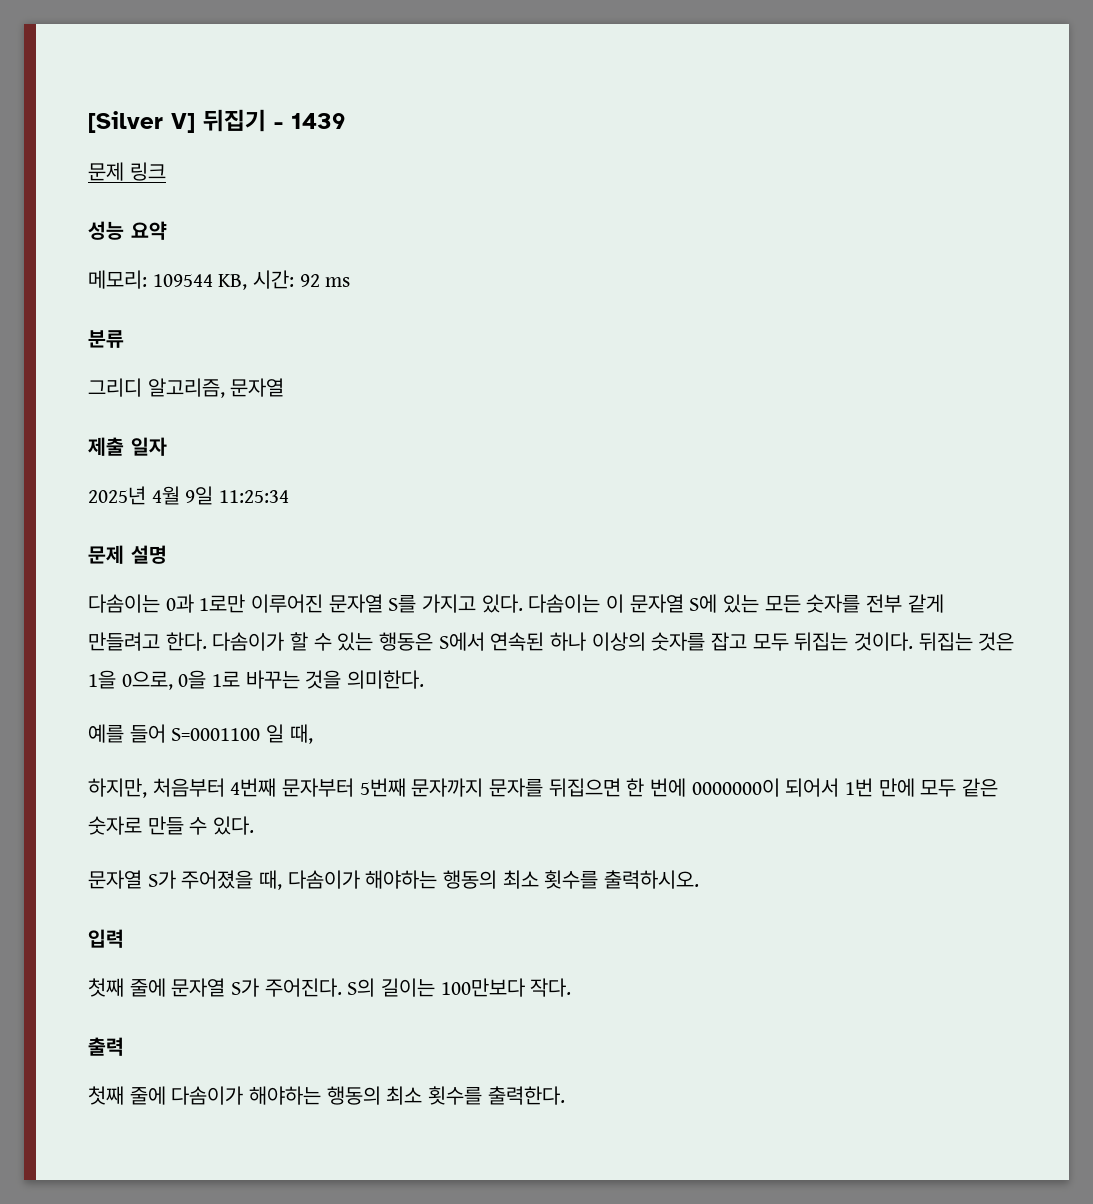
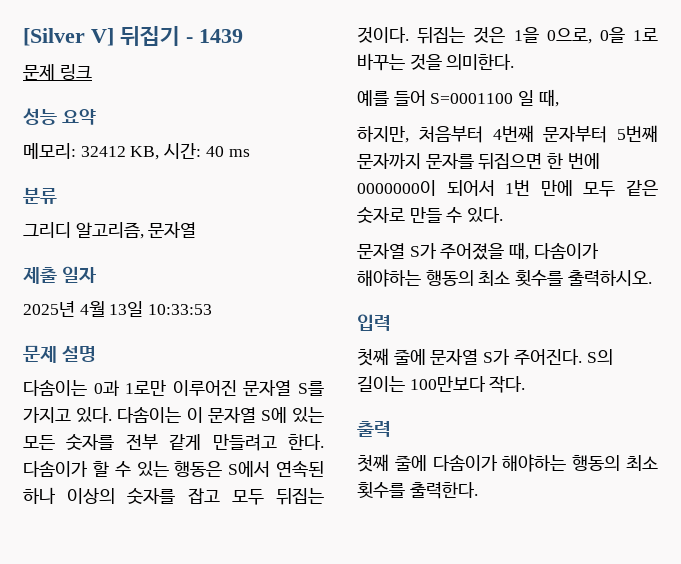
- 메모리: 109544 KB, 시간: 92 ms
+ 메모리: 32412 KB, 시간: 40 ms
- 2025년 4월 9일 11:25:34
+ 2025년 4월 13일 10:33:53

